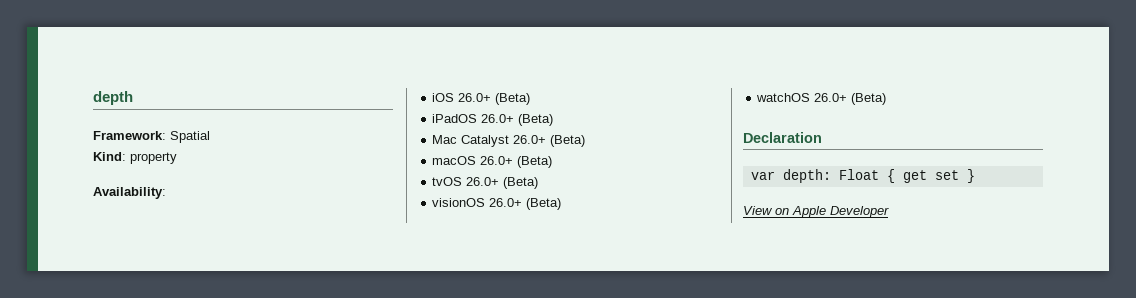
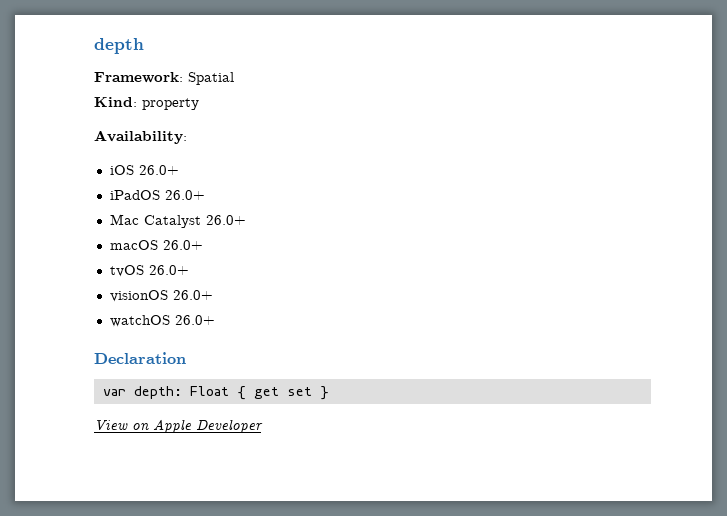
- iOS 26.0+ (Beta)
+ iOS 26.0+
- iPadOS 26.0+ (Beta)
+ iPadOS 26.0+
- Mac Catalyst 26.0+ (Beta)
+ Mac Catalyst 26.0+
- macOS 26.0+ (Beta)
+ macOS 26.0+
- tvOS 26.0+ (Beta)
+ tvOS 26.0+
- visionOS 26.0+ (Beta)
+ visionOS 26.0+
- watchOS 26.0+ (Beta)
+ watchOS 26.0+

